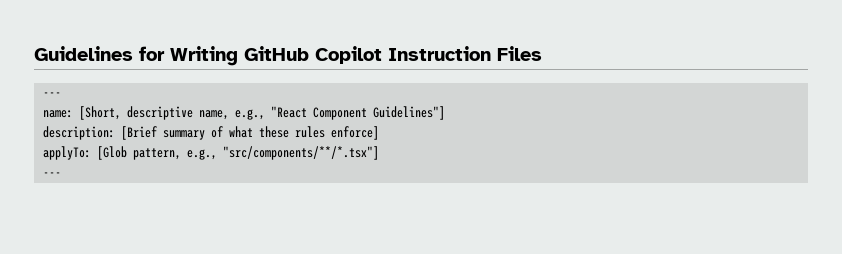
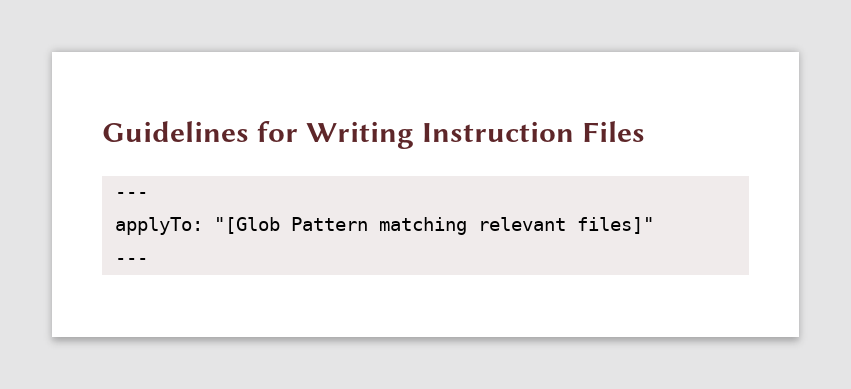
- Guidelines for Writing GitHub Copilot Instruction Files
+ Guidelines for Writing Instruction Files
- name: [Short, descriptive name, e.g., "React Component Guidelines"]
- description: [Brief summary of what these rules enforce]
- applyTo: [Glob pattern, e.g., "src/components/**/*.tsx"]
+ applyTo: "[Glob Pattern matching relevant files]"

